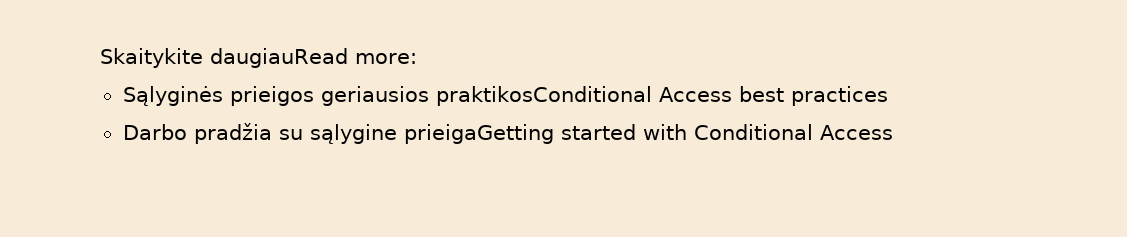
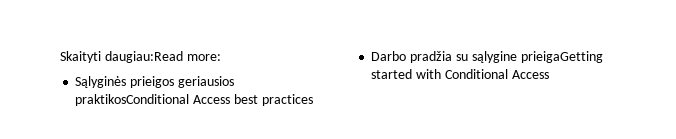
- Skaitykite daugiauRead more:
+ Skaityti daugiau:Read more:

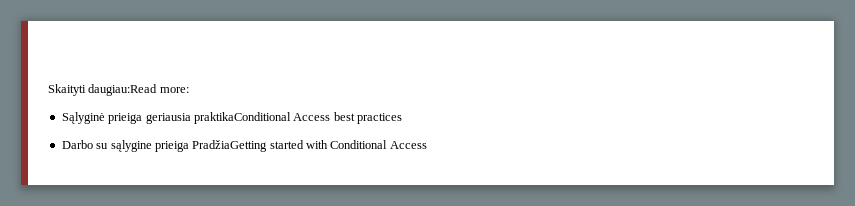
- Sąlyginės prieigos geriausios praktikosConditional Access best practices
+ Sąlyginė prieiga geriausia praktikaConditional Access best practices
- Darbo pradžia su sąlygine prieigaGetting started with Conditional Access
+ Darbo su sąlygine prieiga PradžiaGetting started with Conditional Access

